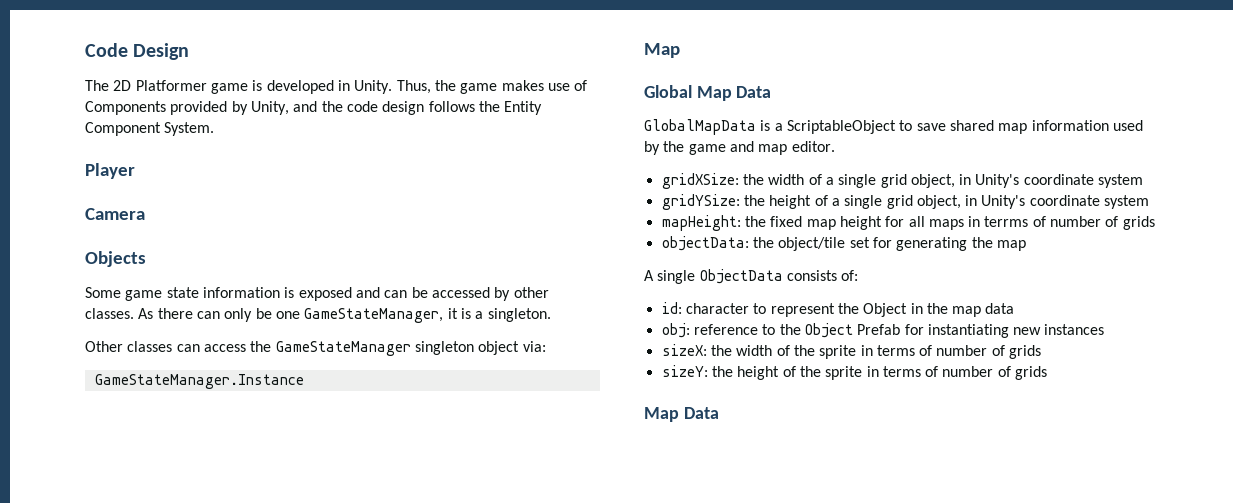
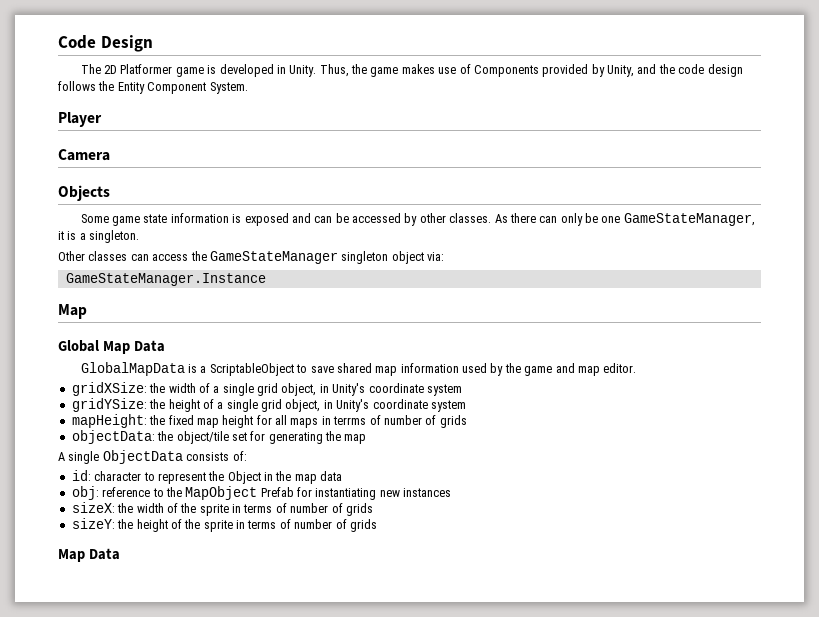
- obj: reference to the Object Prefab for instantiating new instances
+ obj: reference to the MapObject Prefab for instantiating new instances

